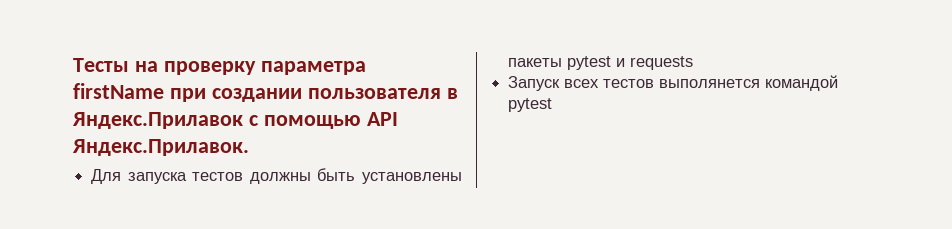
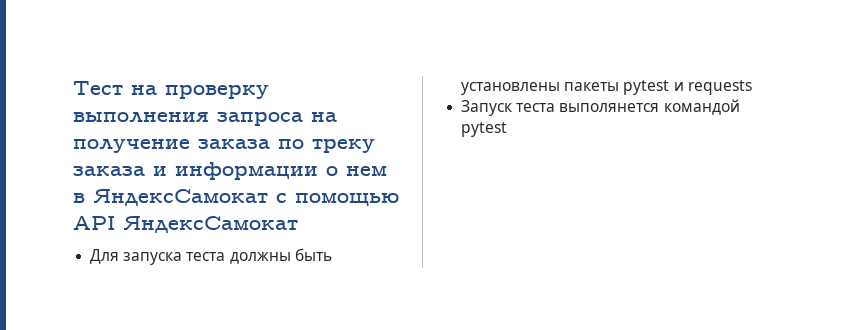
- Тесты на проверку параметра firstName при создании пользователя в Яндекс.Прилавок с помощью API Яндекс.Прилавок.
+ Тест на проверку выполнения запроса на получение заказа по треку заказа и информации о нем в ЯндексСамокат с помощью API ЯндексСамокат
- Для запуска тестов должны быть установлены пакеты pytest и requests
+ Для запуска теста должны быть установлены пакеты pytest и requests
- Запуск всех тестов выполянется командой pytest
+ Запуск теста выполянется командой pytest

